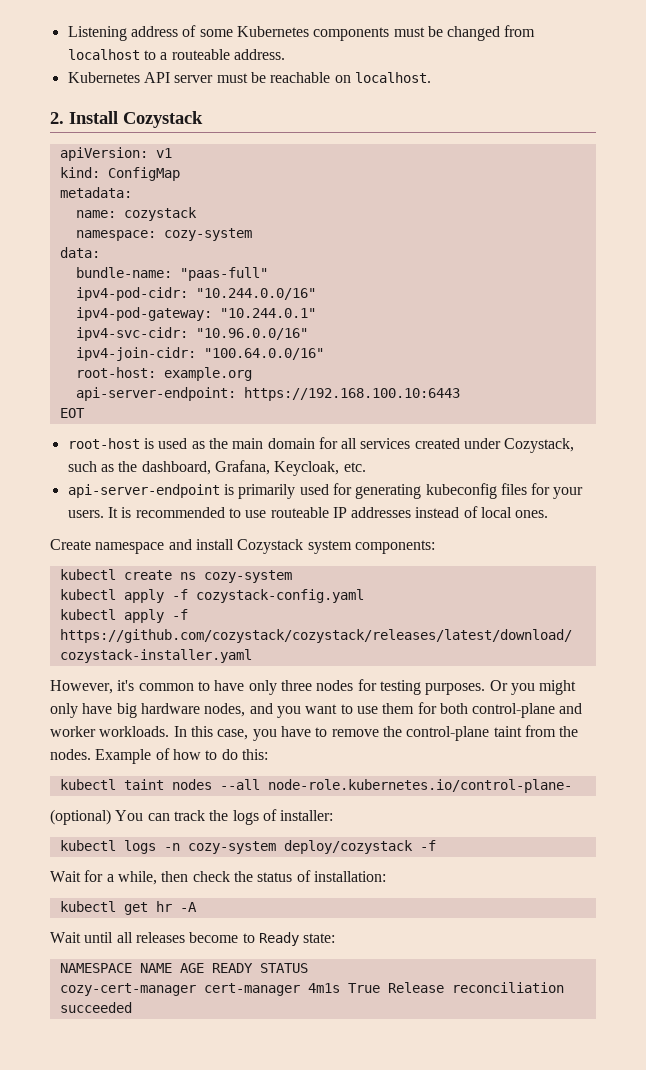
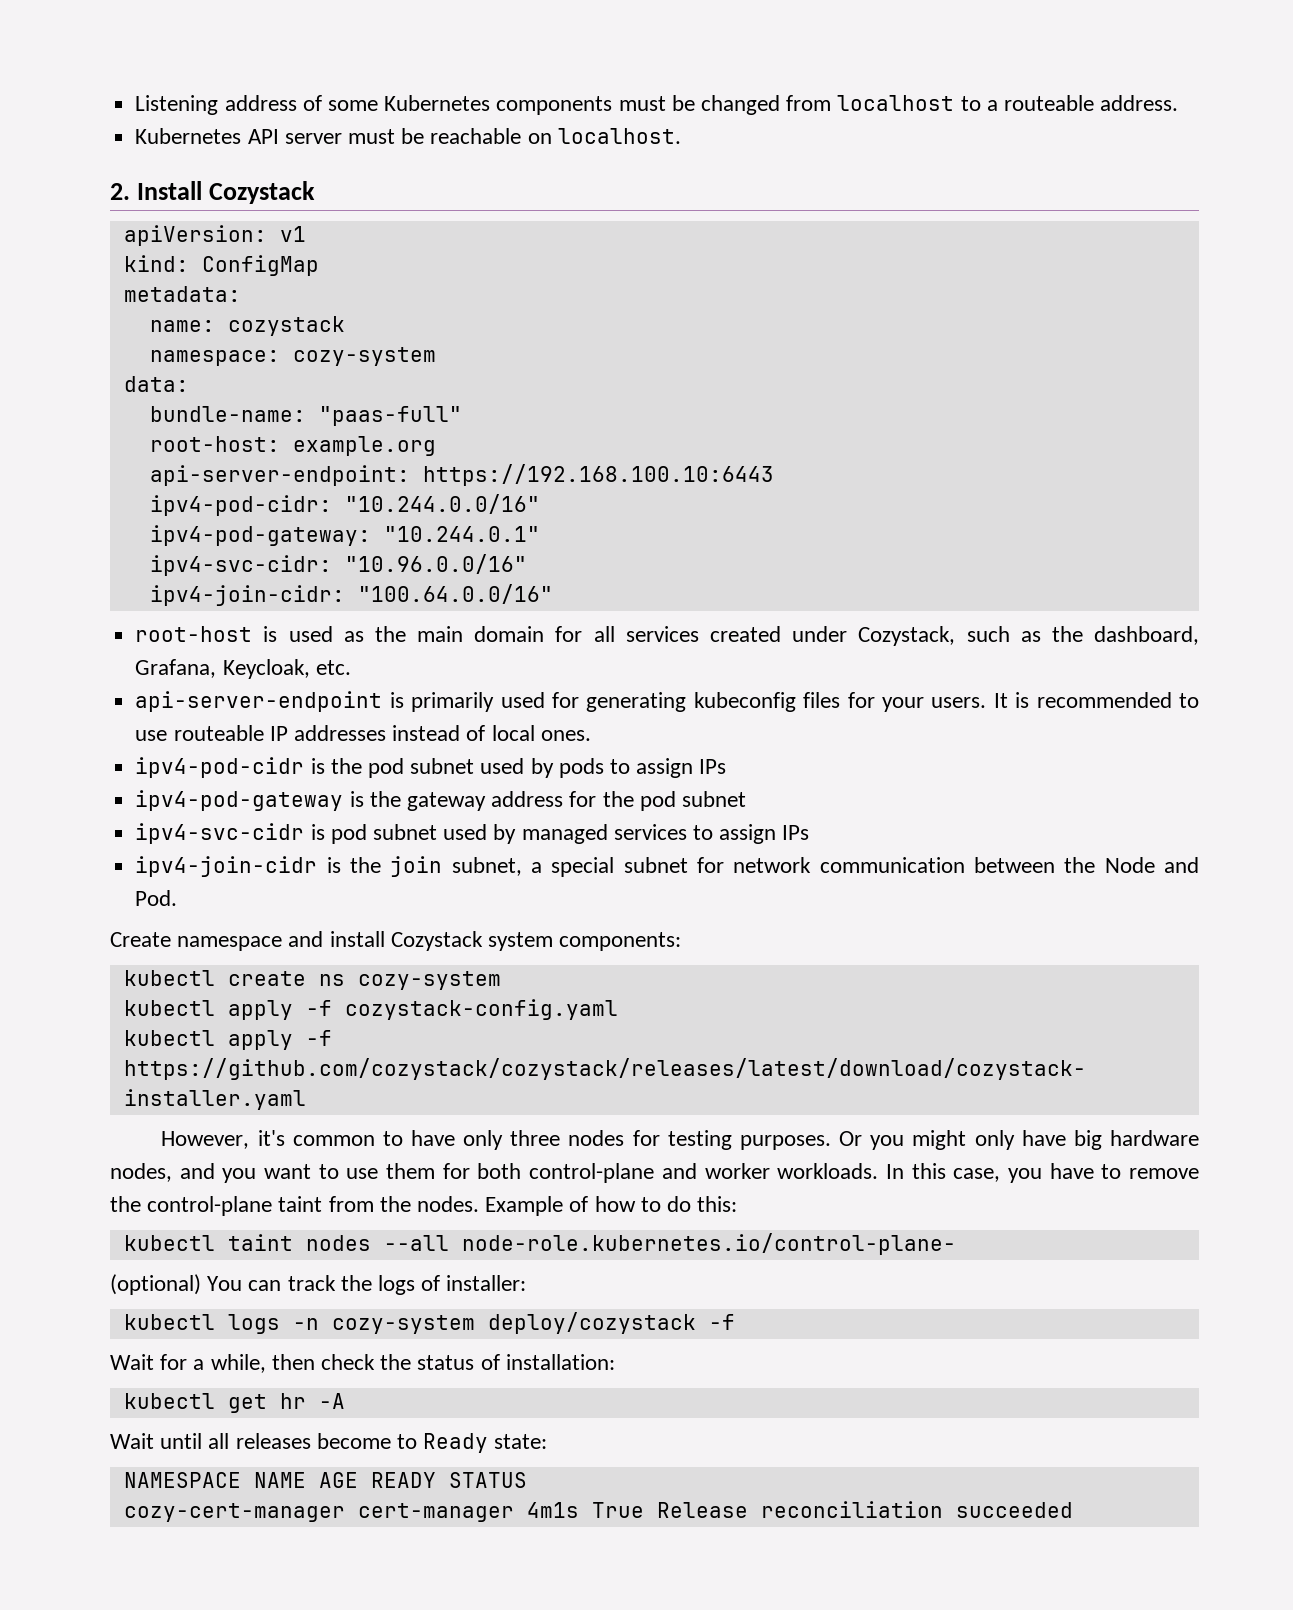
+ root-host: example.org
+ api-server-endpoint: https://192.168.100.10:6443
- root-host: example.org
- api-server-endpoint: https://192.168.100.10:6443
- EOT
+ ipv4-pod-cidr is the pod subnet used by pods to assign IPs
+ ipv4-pod-gateway is the gateway address for the pod subnet
+ ipv4-svc-cidr is pod subnet used by managed services to assign IPs
+ ipv4-join-cidr is the join subnet, a special subnet for network communication between the Node and Pod.

